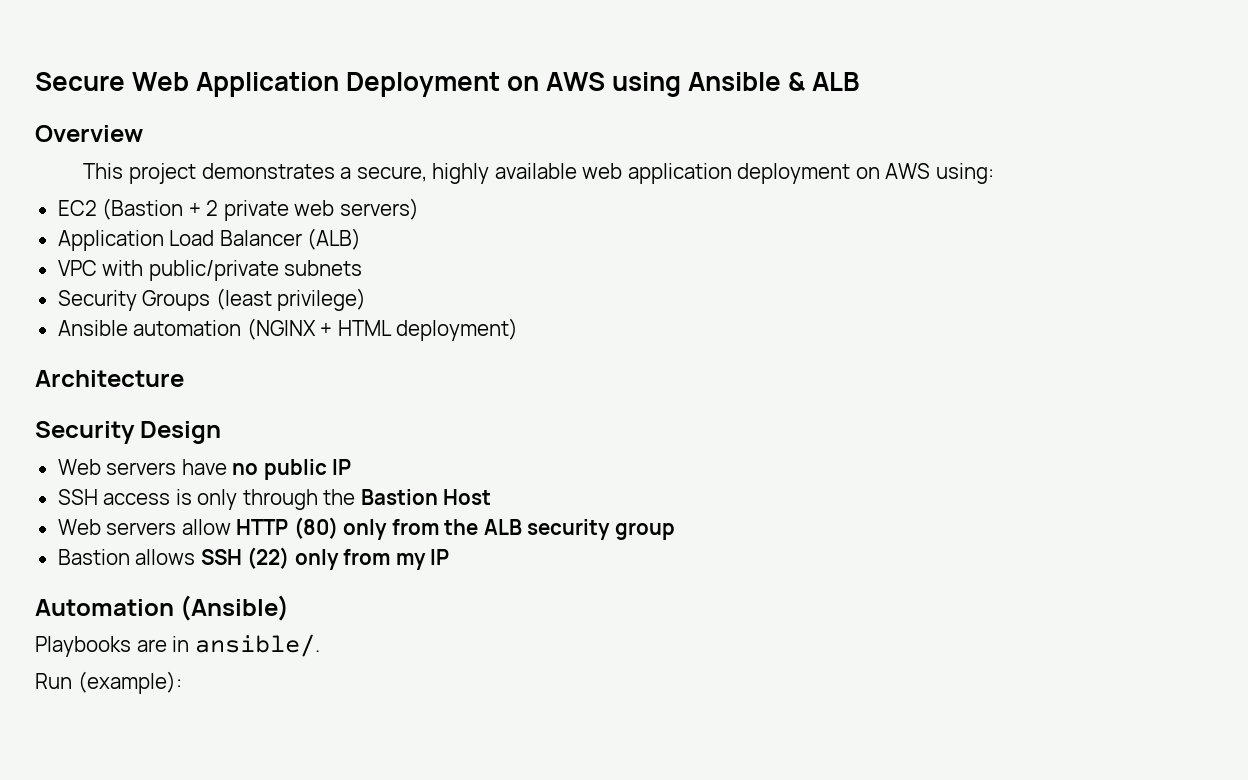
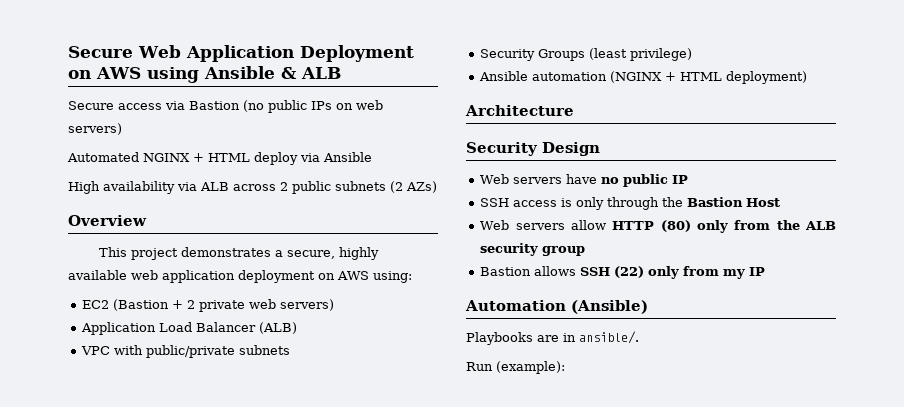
+ Secure access via Bastion (no public IPs on web servers)
+ Automated NGINX + HTML deploy via Ansible
+ High availability via ALB across 2 public subnets (2 AZs)

